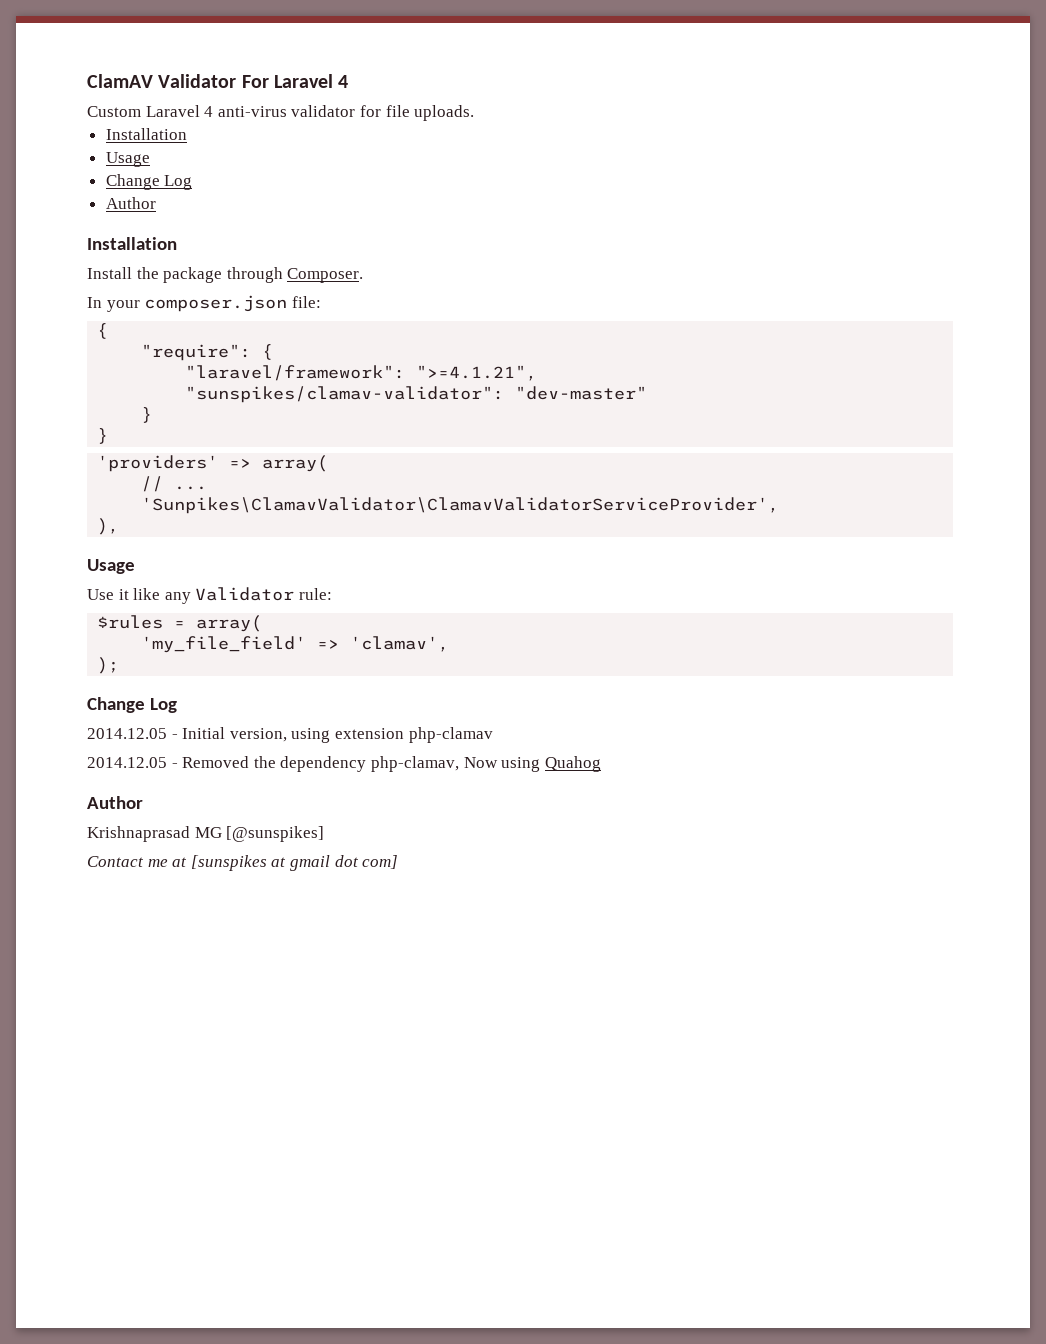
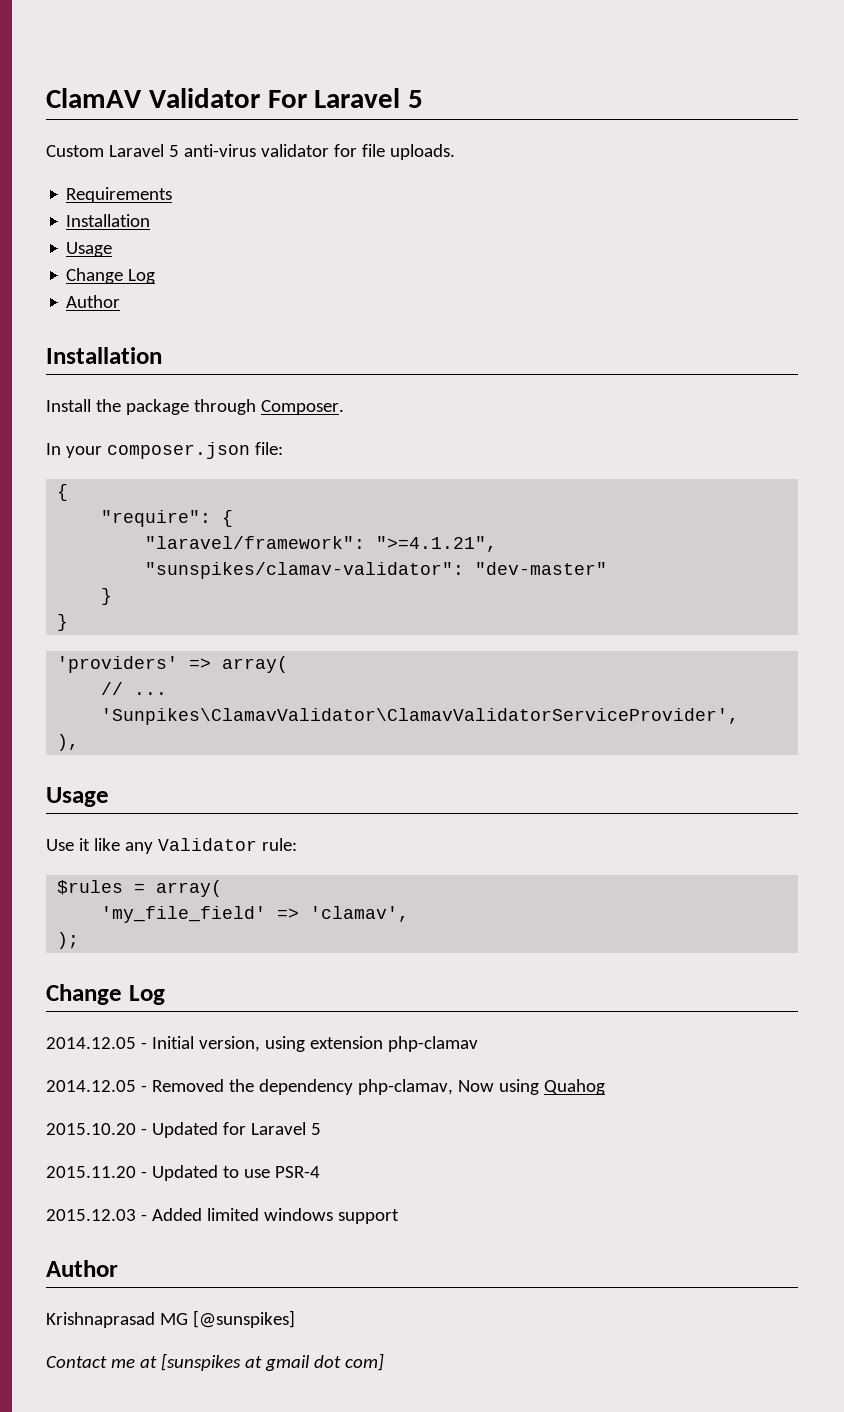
- ClamAV Validator For Laravel 4
+ ClamAV Validator For Laravel 5
- Custom Laravel 4 anti-virus validator for file uploads.
+ Custom Laravel 5 anti-virus validator for file uploads.
+ Requirements
+ 2015.10.20 - Updated for Laravel 5
+ 2015.11.20 - Updated to use PSR-4
+ 2015.12.03 - Added limited windows support

